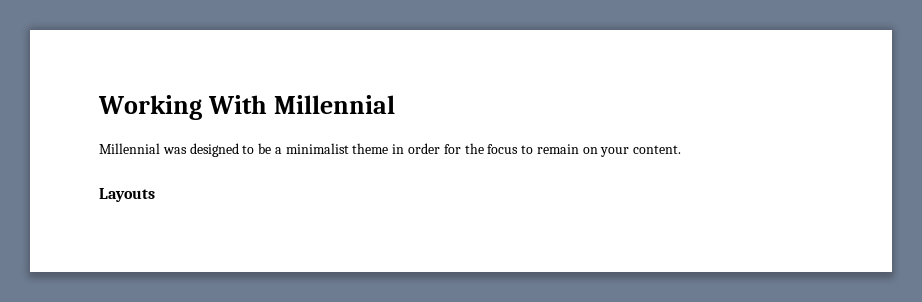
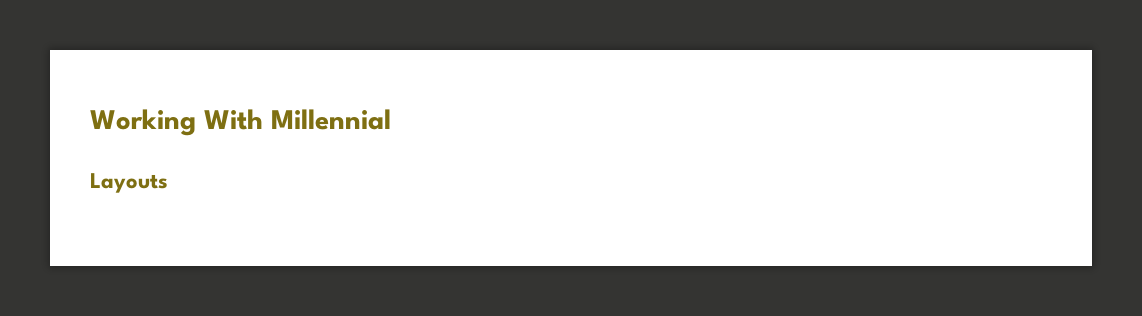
- Millennial was designed to be a minimalist theme in order for the focus to remain on your content.

